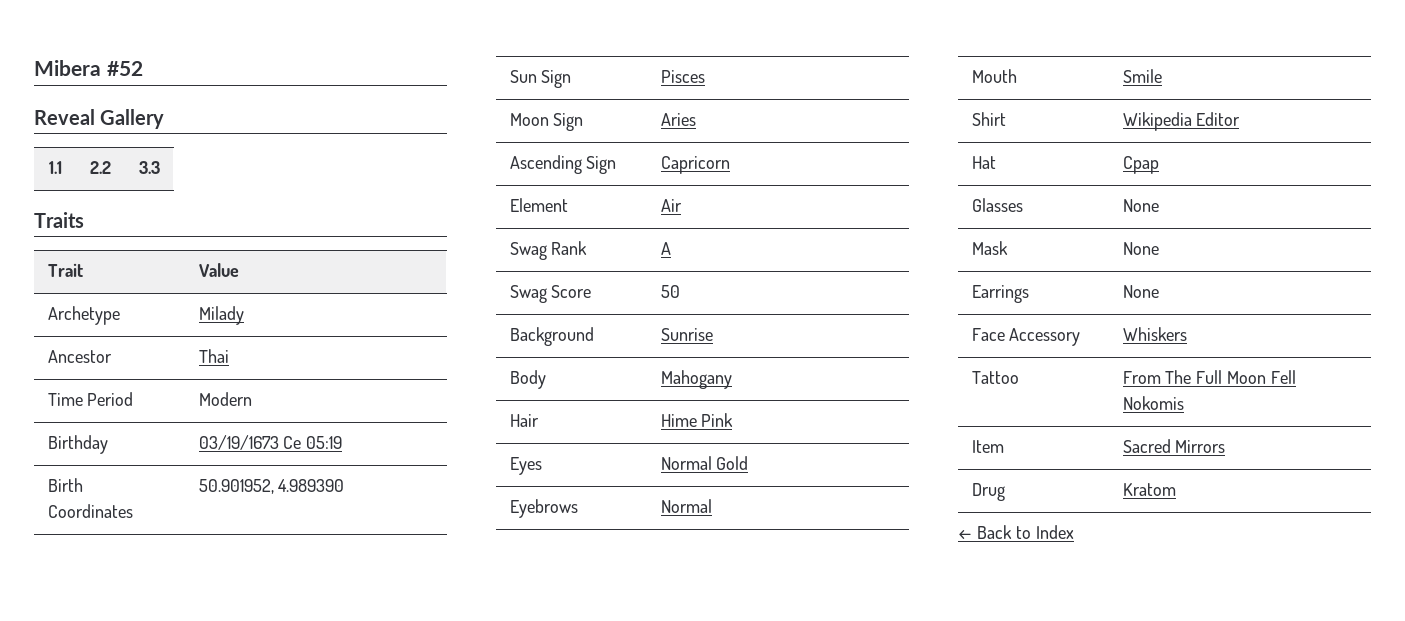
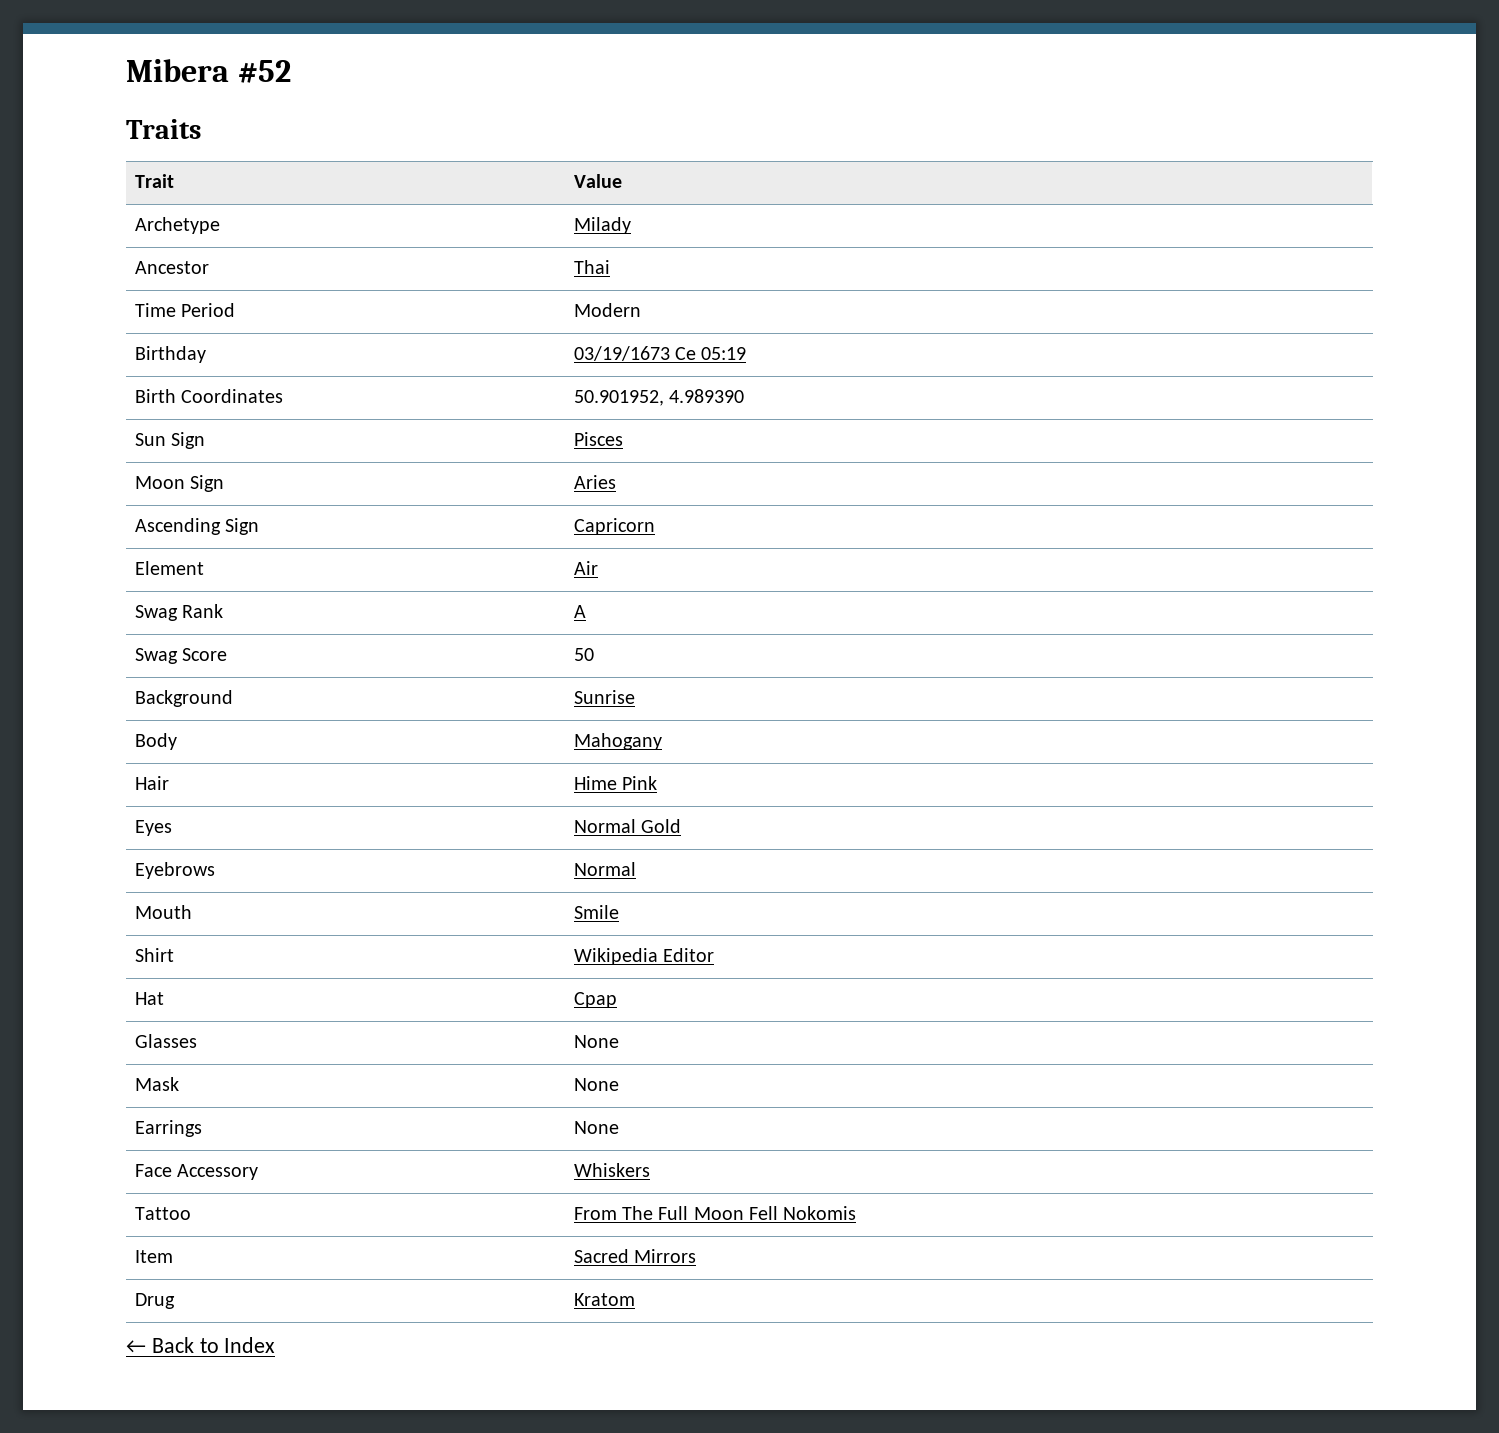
- Reveal Gallery
- 1.1 | 2.2 | 3.3

